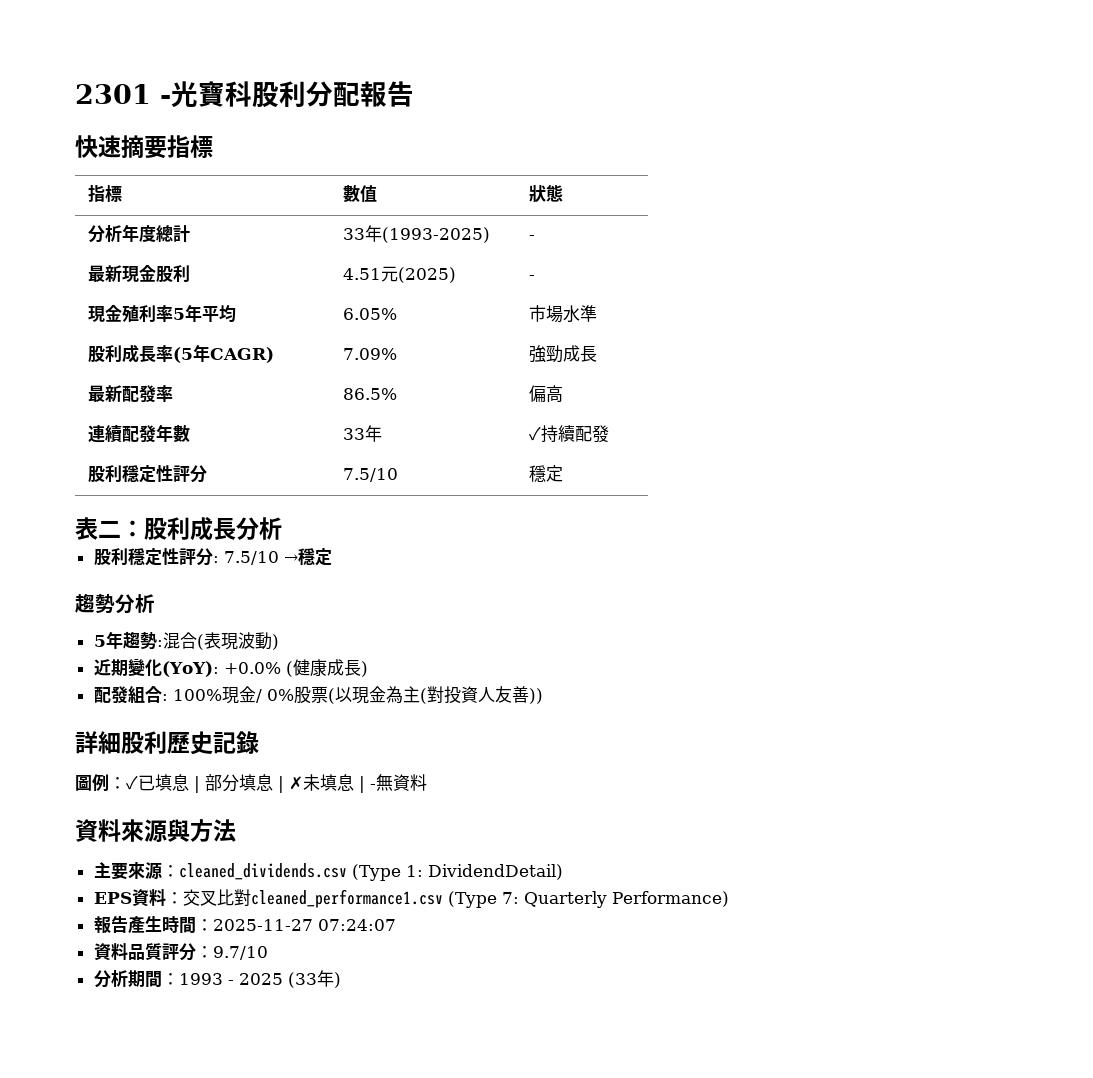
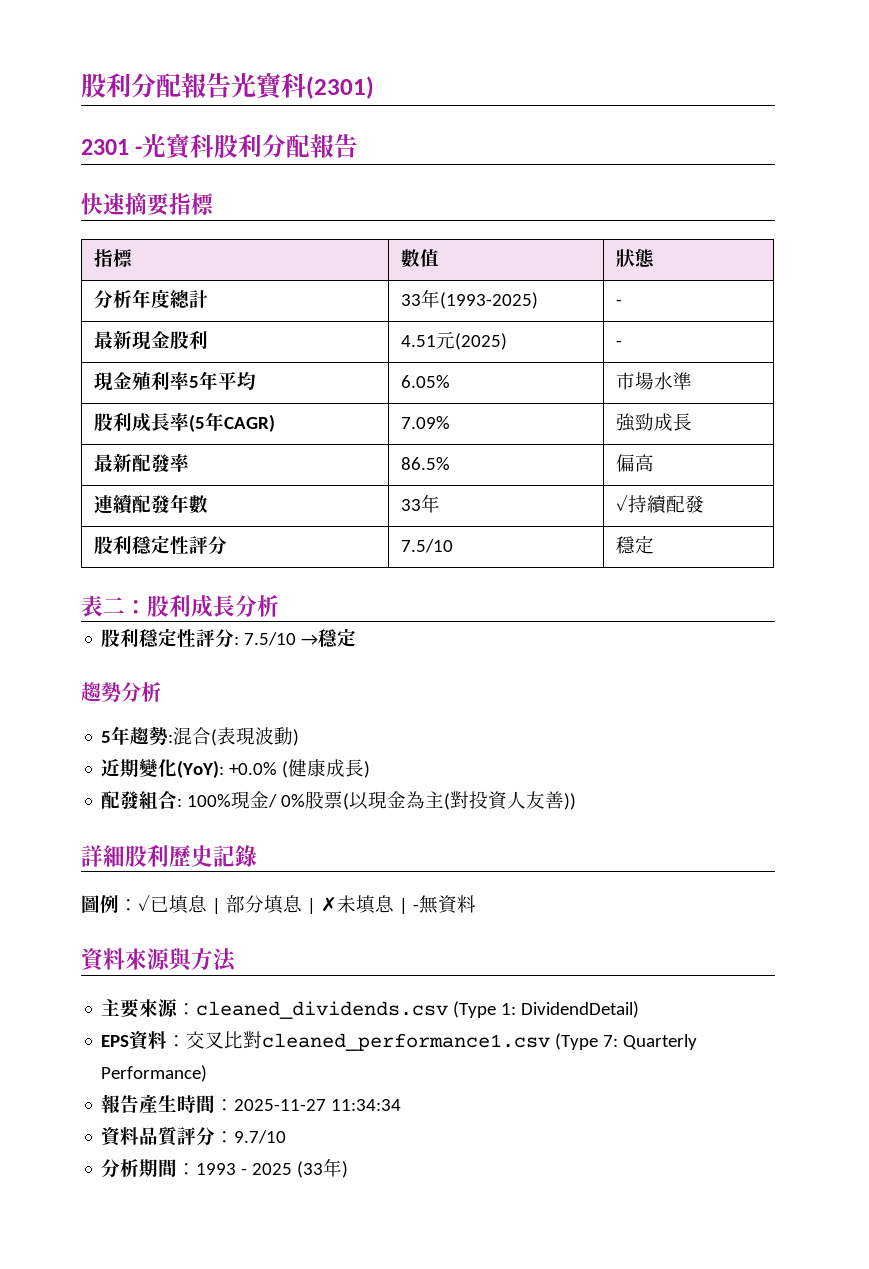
+ 股利分配報告光寶科(2301)
- 報告產生時間：2025-11-27 07:24:07
+ 報告產生時間：2025-11-27 11:34:34

